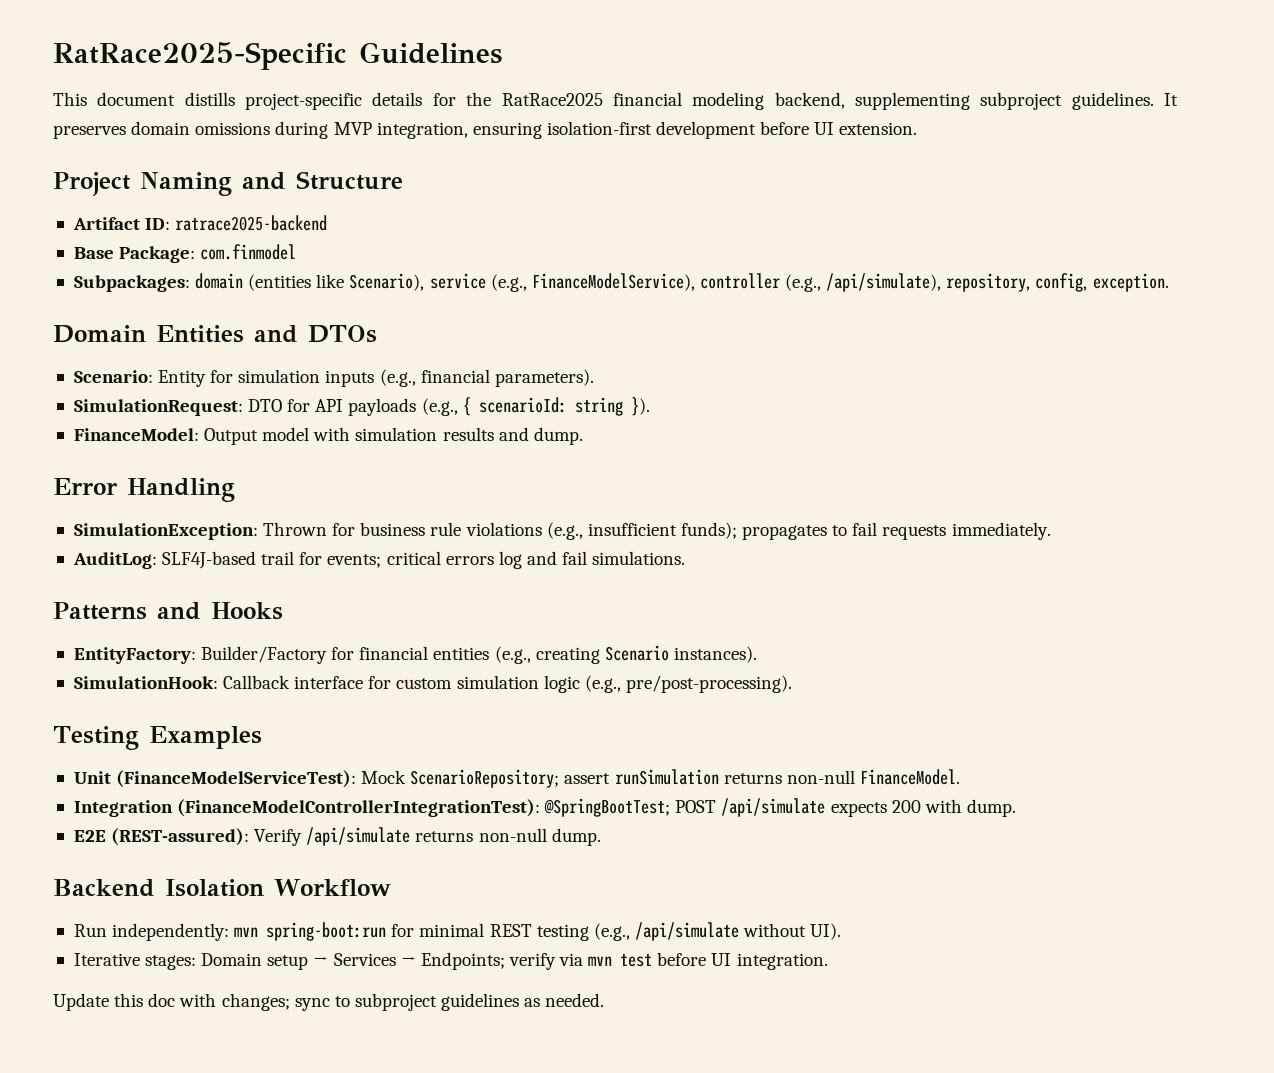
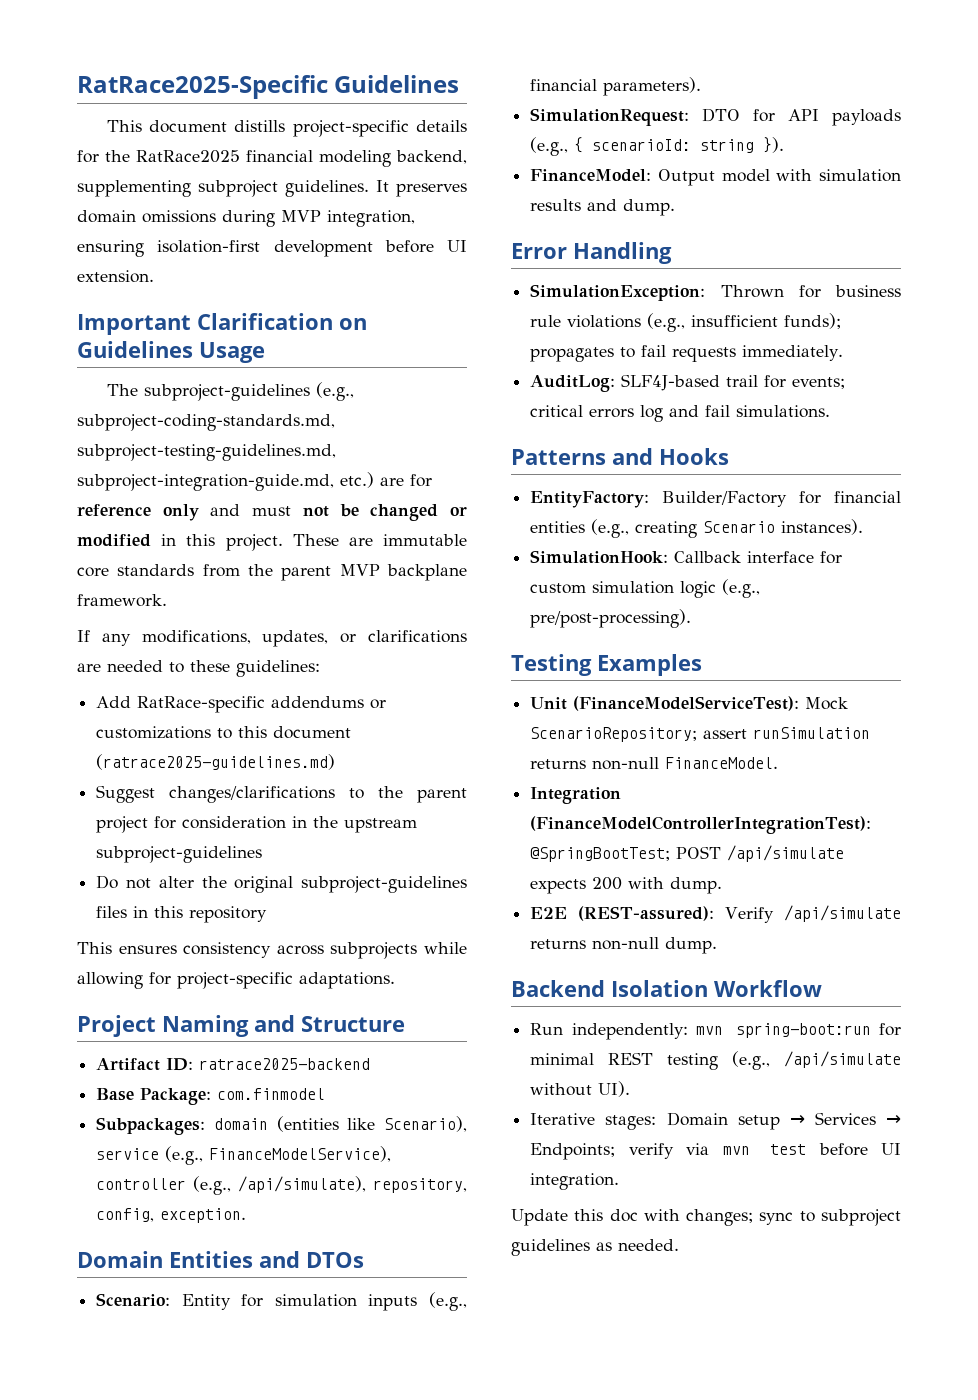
+ Important Clarification on Guidelines Usage
+ The subproject-guidelines (e.g., subproject-coding-standards.md, subproject-testing-guidelines.md, subproject-integration-guide.md, etc.) are for reference only and must not be changed or modified in this project. These are immutable core standards from the parent MVP backplane framework.
+ If any modifications, updates, or clarifications are needed to these guidelines:
+ Add RatRace-specific addendums or customizations to this document (ratrace2025-guidelines.md)
+ Suggest changes/clarifications to the parent project for consideration in the upstream subproject-guidelines
+ Do not alter the original subproject-guidelines files in this repository
+ This ensures consistency across subprojects while allowing for project-specific adaptations.

